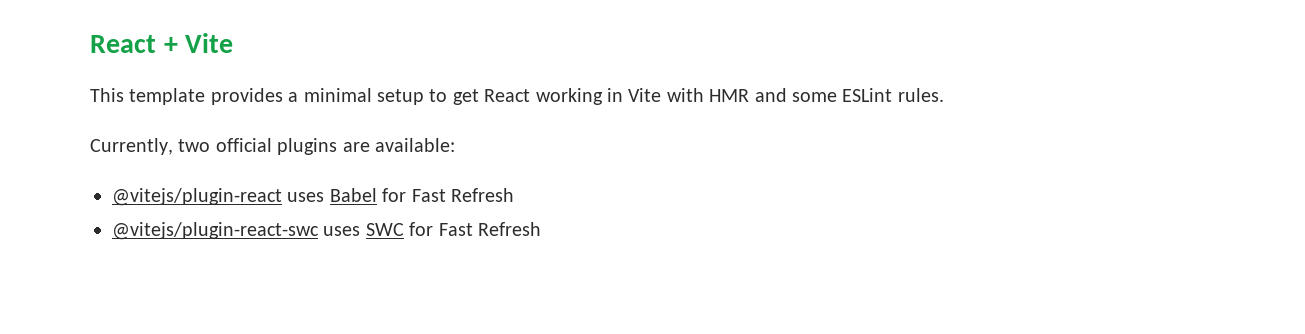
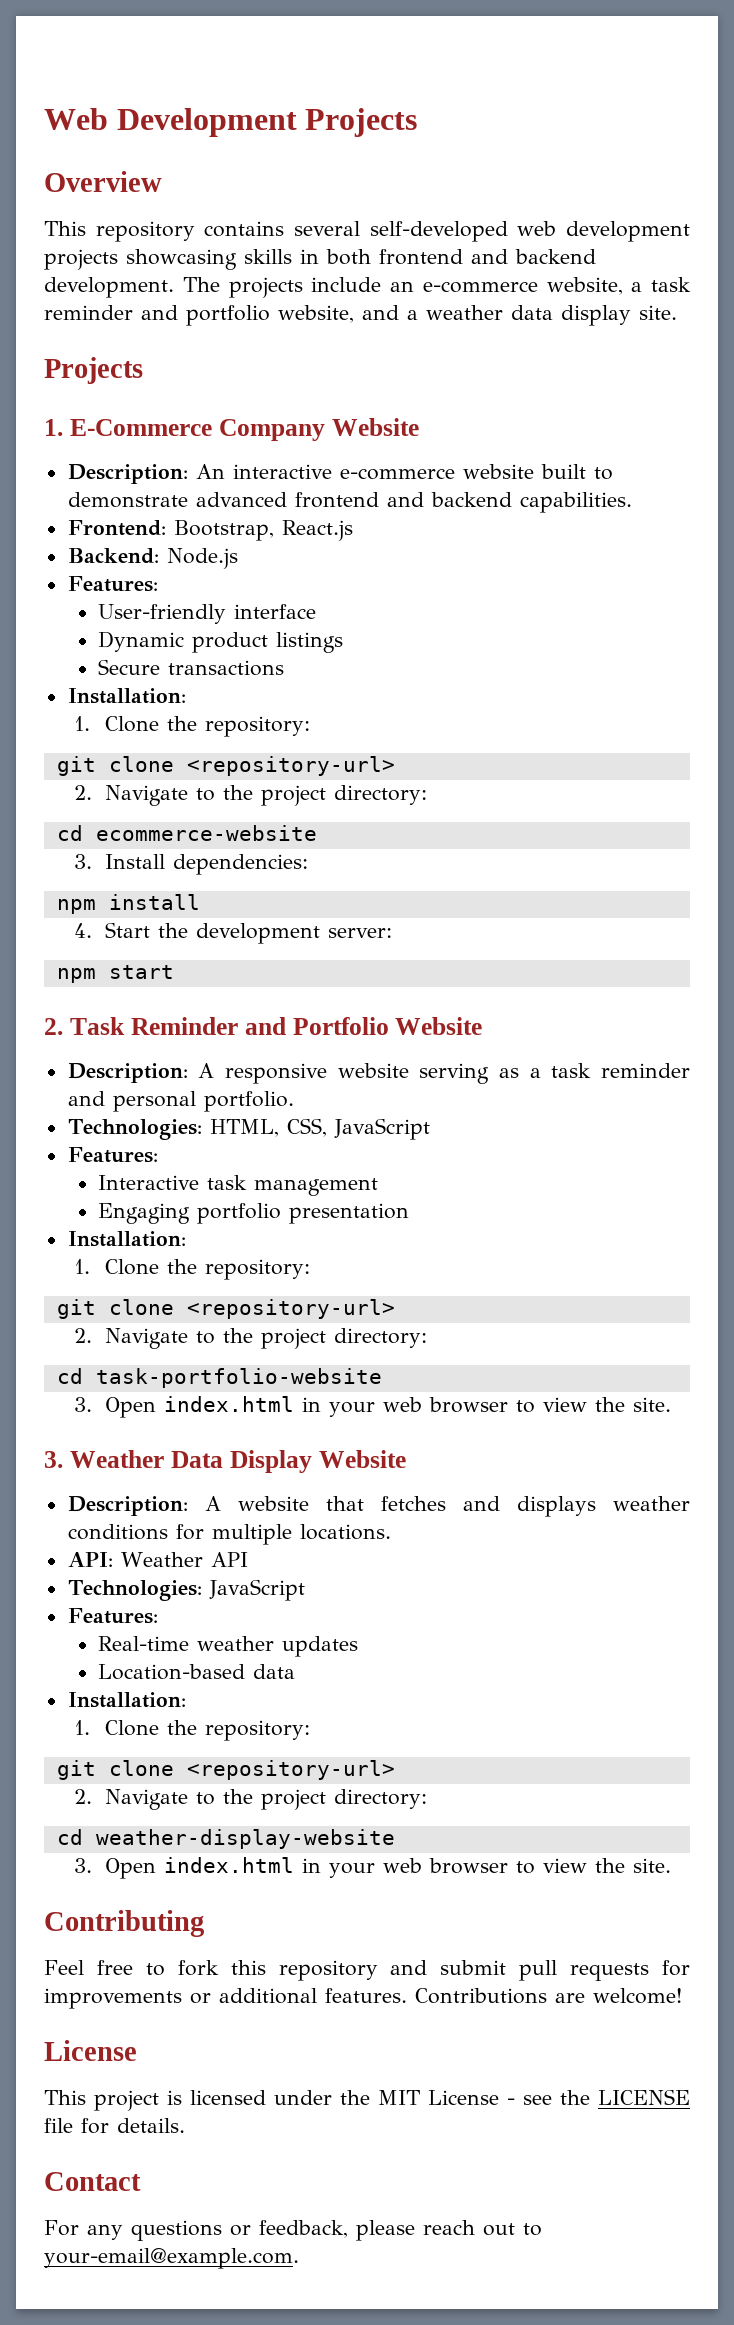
- React + Vite
- This template provides a minimal setup to get React working in Vite with HMR and some ESLint rules.
- Currently, two official plugins are available:
- @vitejs/plugin-react uses Babel for Fast Refresh
- @vitejs/plugin-react-swc uses SWC for Fast Refresh
+ Web Development Projects
+ Overview
+ This repository contains several self-developed web development projects showcasing skills in both frontend and backend development. The projects include an e-commerce website, a task reminder and portfolio website, and a weather data display site.
+ Projects
+ 1. E-Commerce Company Website
+ Description: An interactive e-commerce website built to demonstrate advanced frontend and backend capabilities.
+ Frontend: Bootstrap, React.js
+ Backend: Node.js
+ Features:
+ User-friendly interface
+ Dynamic product listings
+ Secure transactions
+ Installation:
+ 1. Clone the repository:
+ git clone <repository-url>
+ 2. Navigate to the project directory:
+ cd ecommerce-website
+ 3. Install dependencies:
+ npm install
+ 4. Start the development server:
+ npm start
+ 2. Task Reminder and Portfolio Website
+ Description: A responsive website serving as a task reminder and personal portfolio.
+ Technologies: HTML, CSS, JavaScript
+ Features:
+ Interactive task management
+ Engaging portfolio presentation
+ Installation:
+ 1. Clone the repository:
+ git clone <repository-url>
+ 2. Navigate to the project directory:
+ cd task-portfolio-website
+ 3. Open index.html in your web browser to view the site.
+ 3. Weather Data Display Website
+ Description: A website that fetches and displays weather conditions for multiple locations.
+ API: Weather API
+ Technologies: JavaScript
+ Features:
+ Real-time weather updates
+ Location-based data
+ Installation:
+ 1. Clone the repository:
+ git clone <repository-url>
+ 2. Navigate to the project directory:
+ cd weather-display-website
+ 3. Open index.html in your web browser to view the site.
+ Contributing
+ Feel free to fork this repository and submit pull requests for improvements or additional features. Contributions are welcome!
+ License
+ This project is licensed under the MIT License - see the LICENSE file for details.
+ Contact
+ For any questions or feedback, please reach out to your-email@example.com.

